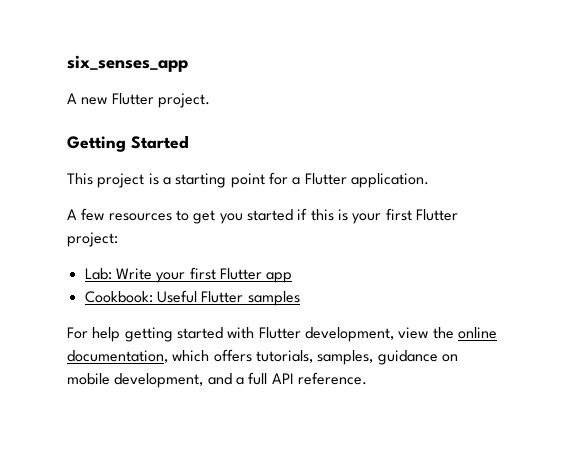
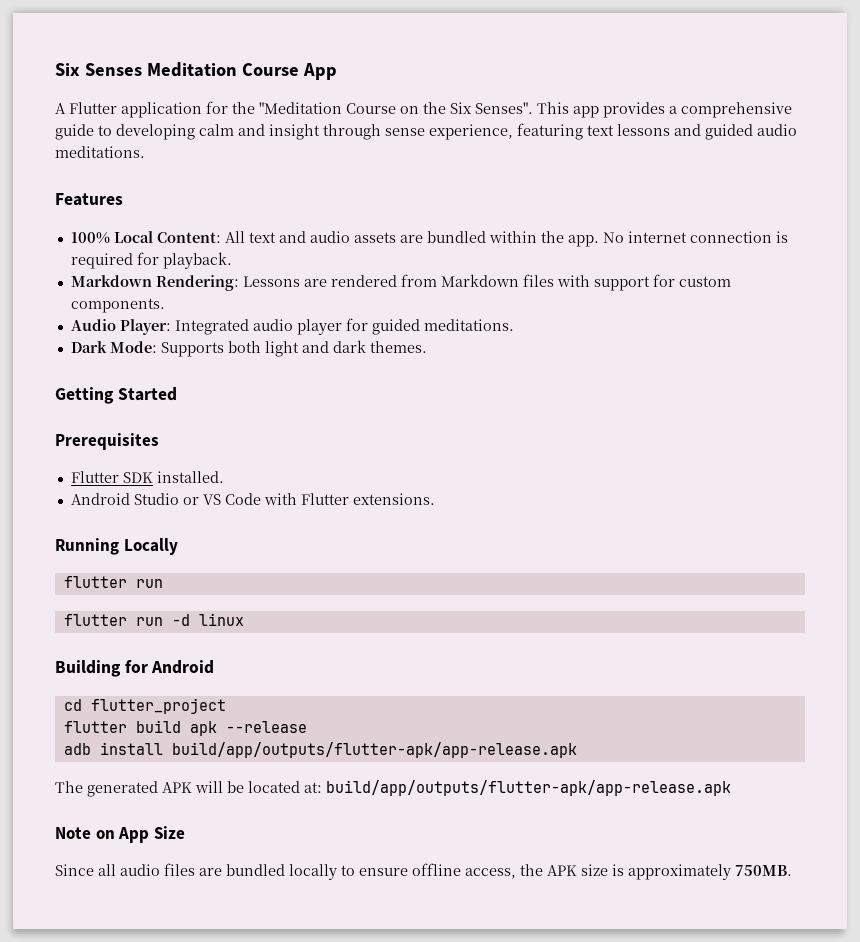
- six_senses_app
- A new Flutter project.
+ Six Senses Meditation Course App
+ A Flutter application for the "Meditation Course on the Six Senses". This app provides a comprehensive guide to developing calm and insight through sense experience, featuring text lessons and guided audio meditations.
+ Features
+ 100% Local Content: All text and audio assets are bundled within the app. No internet connection is required for playback.
+ Markdown Rendering: Lessons are rendered from Markdown files with support for custom components.
+ Audio Player: Integrated audio player for guided meditations.
+ Dark Mode: Supports both light and dark themes.
  Getting Started
- This project is a starting point for a Flutter application.
- A few resources to get you started if this is your first Flutter project:
- Lab: Write your first Flutter app
- Cookbook: Useful Flutter samples
- For help getting started with Flutter development, view the online documentation, which offers tutorials, samples, guidance on mobile development, and a full API reference.
+ Prerequisites
+ Flutter SDK installed.
+ Android Studio or VS Code with Flutter extensions.
+ Running Locally
+ flutter run
+ flutter run -d linux
+ Building for Android
+ cd flutter_project
+ flutter build apk --release
+ adb install build/app/outputs/flutter-apk/app-release.apk
+ The generated APK will be located at: build/app/outputs/flutter-apk/app-release.apk
+ Note on App Size
+ Since all audio files are bundled locally to ensure offline access, the APK size is approximately 750MB.

